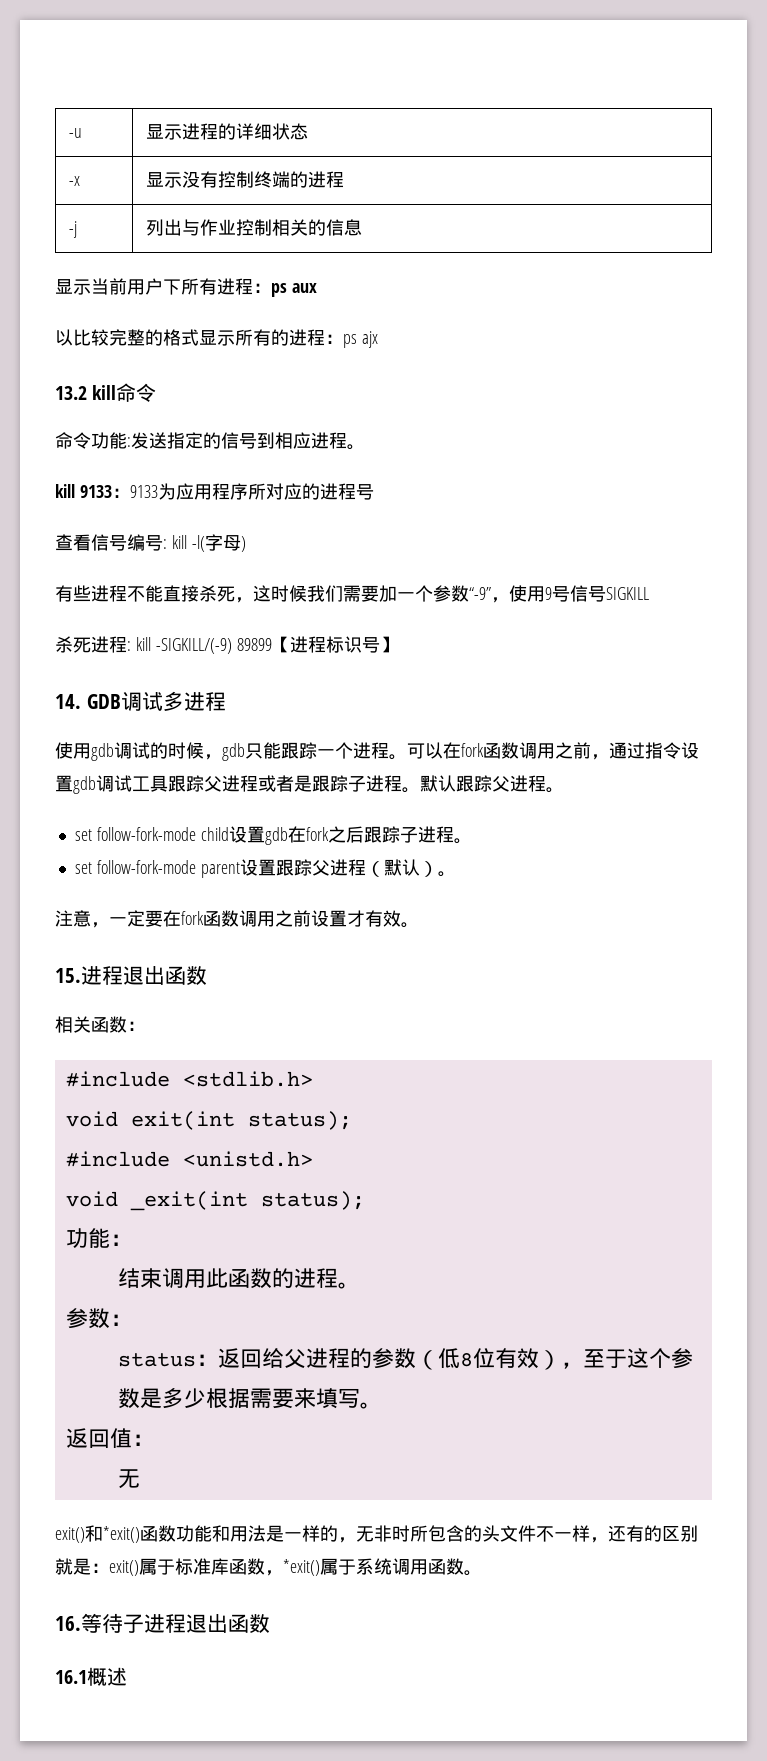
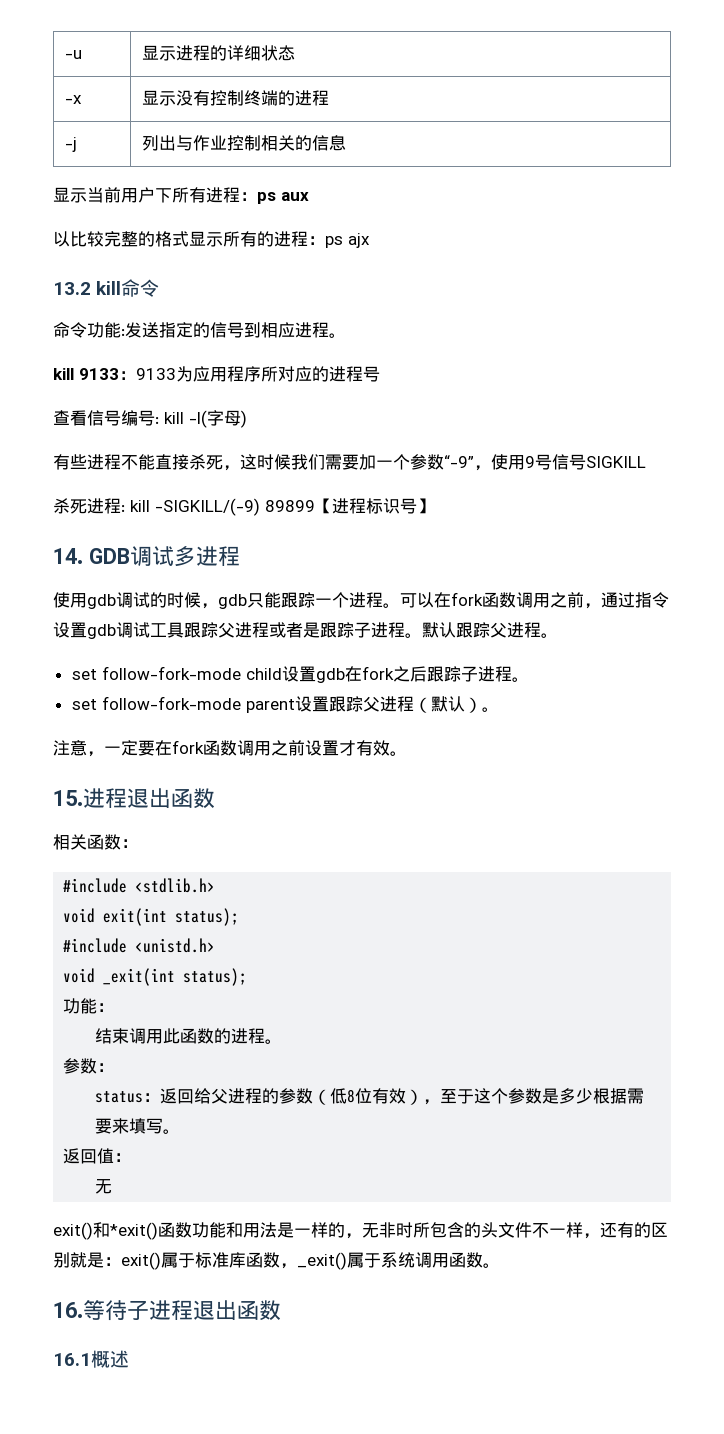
- exit()和*exit()函数功能和用法是一样的，无非时所包含的头文件不一样，还有的区别就是：exit()属于标准库函数，*exit()属于系统调用函数。
+ exit()和*exit()函数功能和用法是一样的，无非时所包含的头文件不一样，还有的区别就是：exit()属于标准库函数，_exit()属于系统调用函数。

